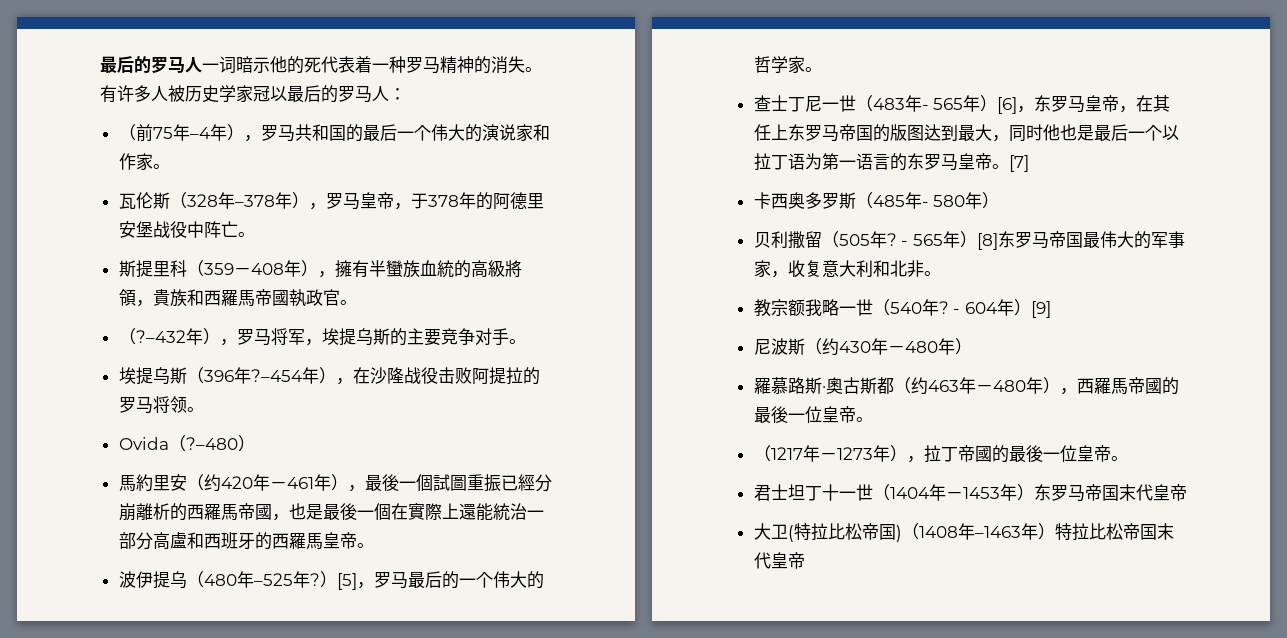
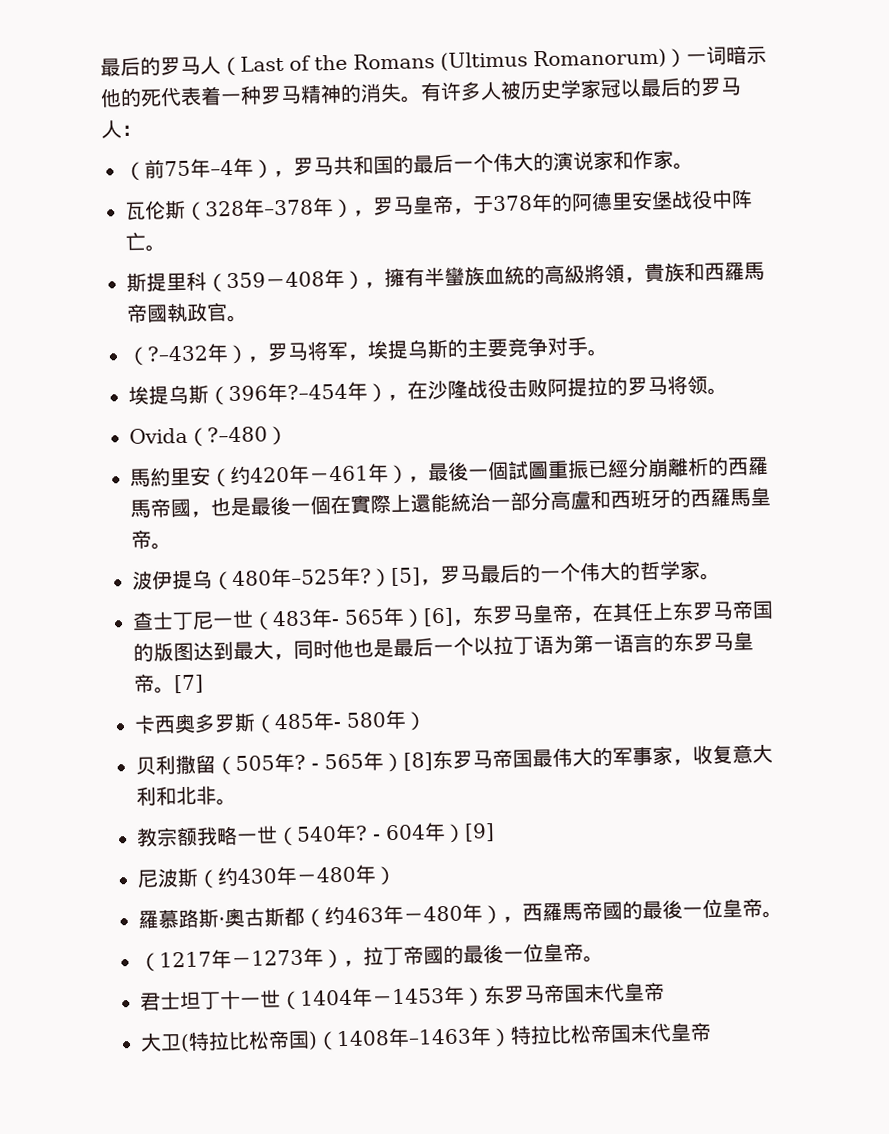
- 最后的罗马人一词暗示他的死代表着一种罗马精神的消失。
+ 最后的罗马人（Last of the Romans (Ultimus Romanorum)）一词暗示他的死代表着一种罗马精神的消失。

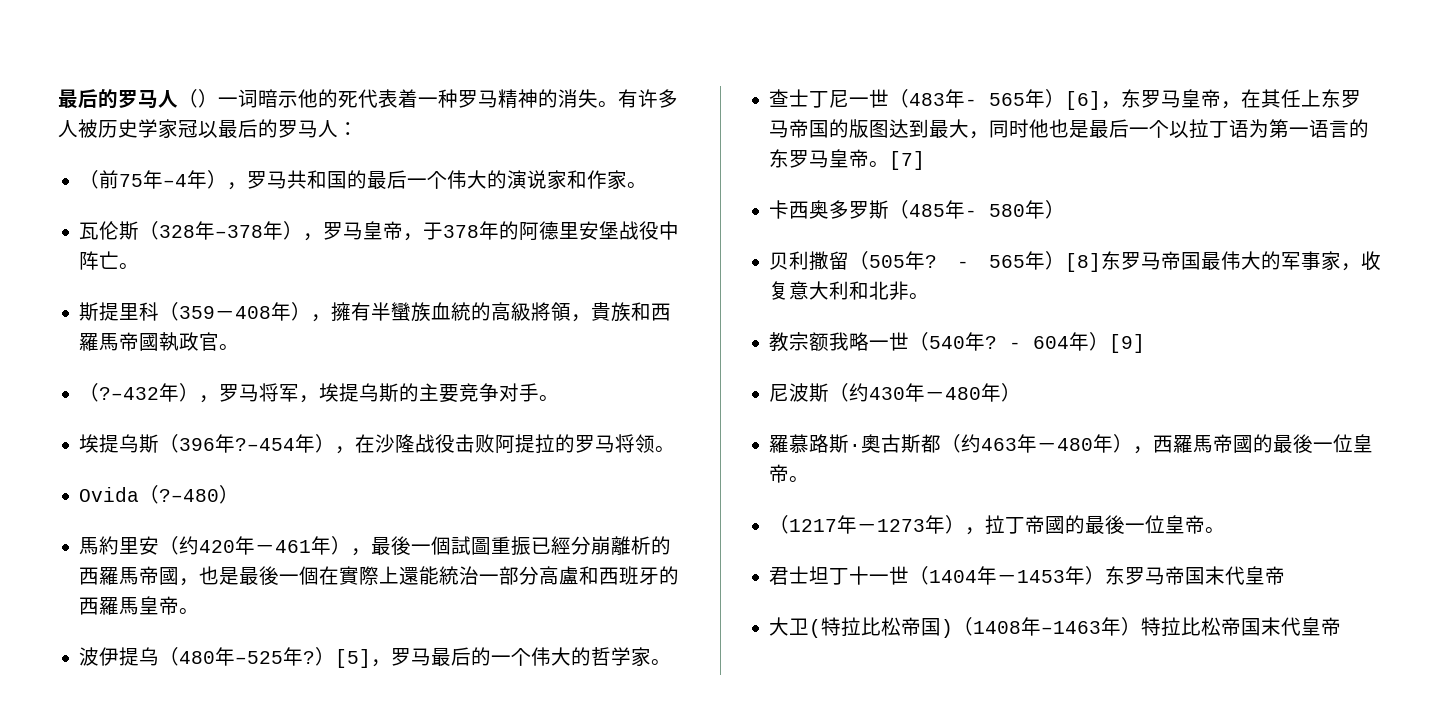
- 最后的罗马人（Last of the Romans (Ultimus Romanorum)）一词暗示他的死代表着一种罗马精神的消失。
+ 最后的罗马人（）一词暗示他的死代表着一种罗马精神的消失。

